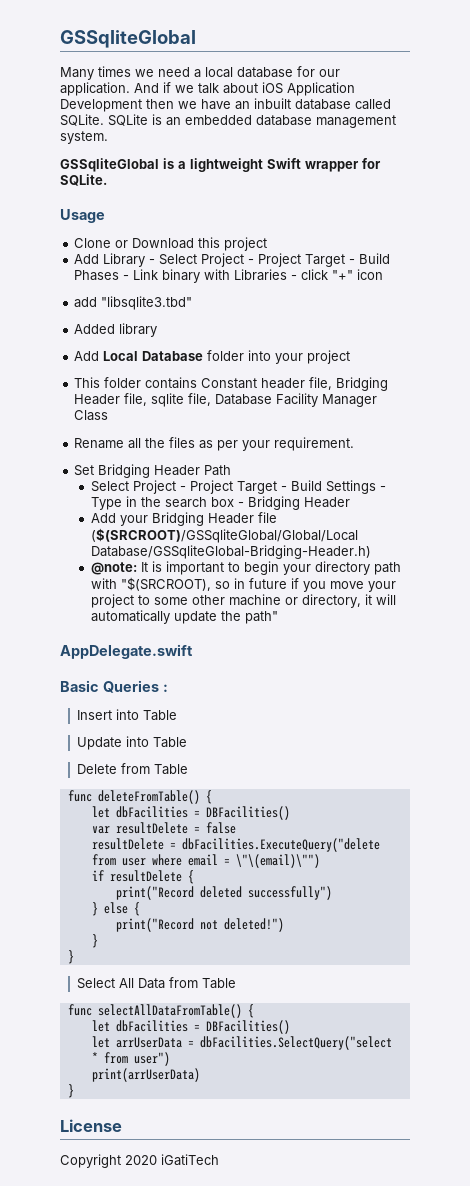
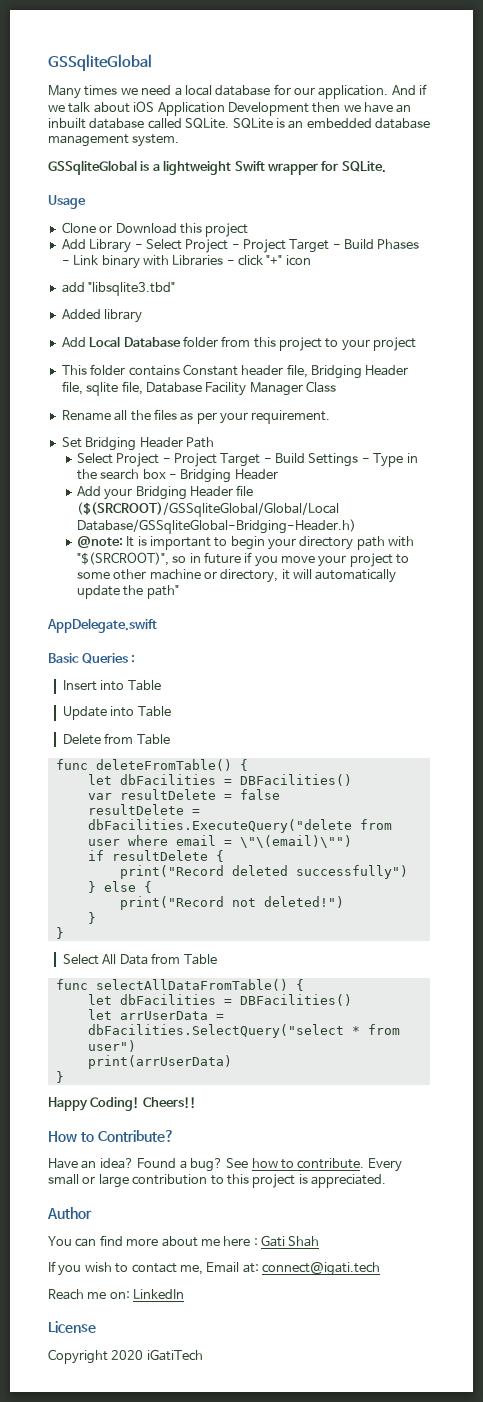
- Add Local Database folder into your project
+ Add Local Database folder from this project to your project
- @note: It is important to begin your directory path with "$(SRCROOT), so in future if you move your project to some other machine or directory, it will automatically update the path"
+ @note: It is important to begin your directory path with "$(SRCROOT)", so in future if you move your project to some other machine or directory, it will automatically update the path"
+ Happy Coding! Cheers!!
+ How to Contribute?
+ Have an idea? Found a bug? See how to contribute. Every small or large contribution to this project is appreciated.
+ Author
+ You can find more about me here : Gati Shah
+ If you wish to contact me, Email at: connect@igati.tech
+ Reach me on: LinkedIn

